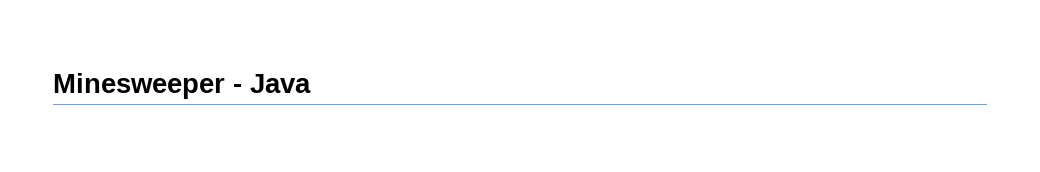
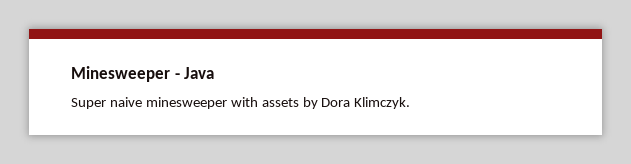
+ Super naive minesweeper with assets by Dora Klimczyk.

